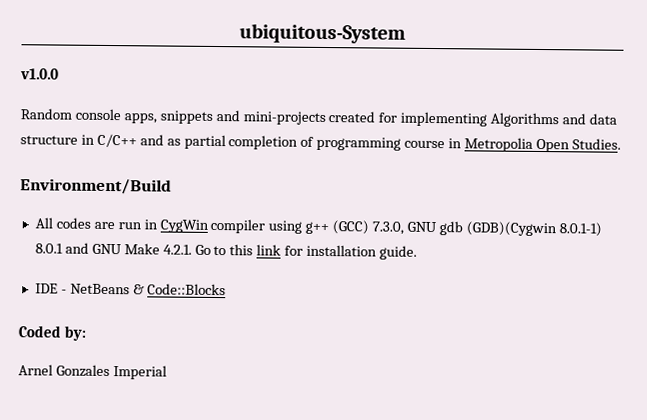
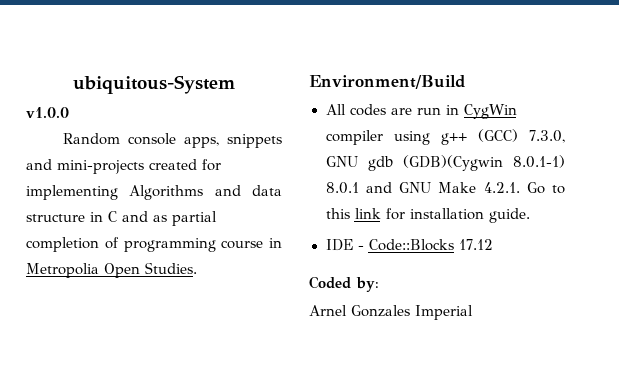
- Random console apps, snippets and mini-projects created for implementing Algorithms and data structure in C/C++ and as partial completion of programming course in Metropolia Open Studies.
+ Random console apps, snippets and mini-projects created for implementing Algorithms and data structure in C and as partial completion of programming course in Metropolia Open Studies.
- IDE - NetBeans & Code::Blocks
+ IDE - Code::Blocks 17.12

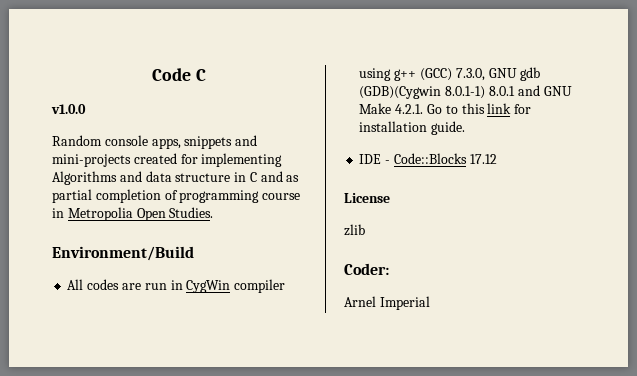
- ubiquitous-System
+ Code C
- Coded by:
+ License
+ zlib
+ Coder:
- Arnel Gonzales Imperial
+ Arnel Imperial

